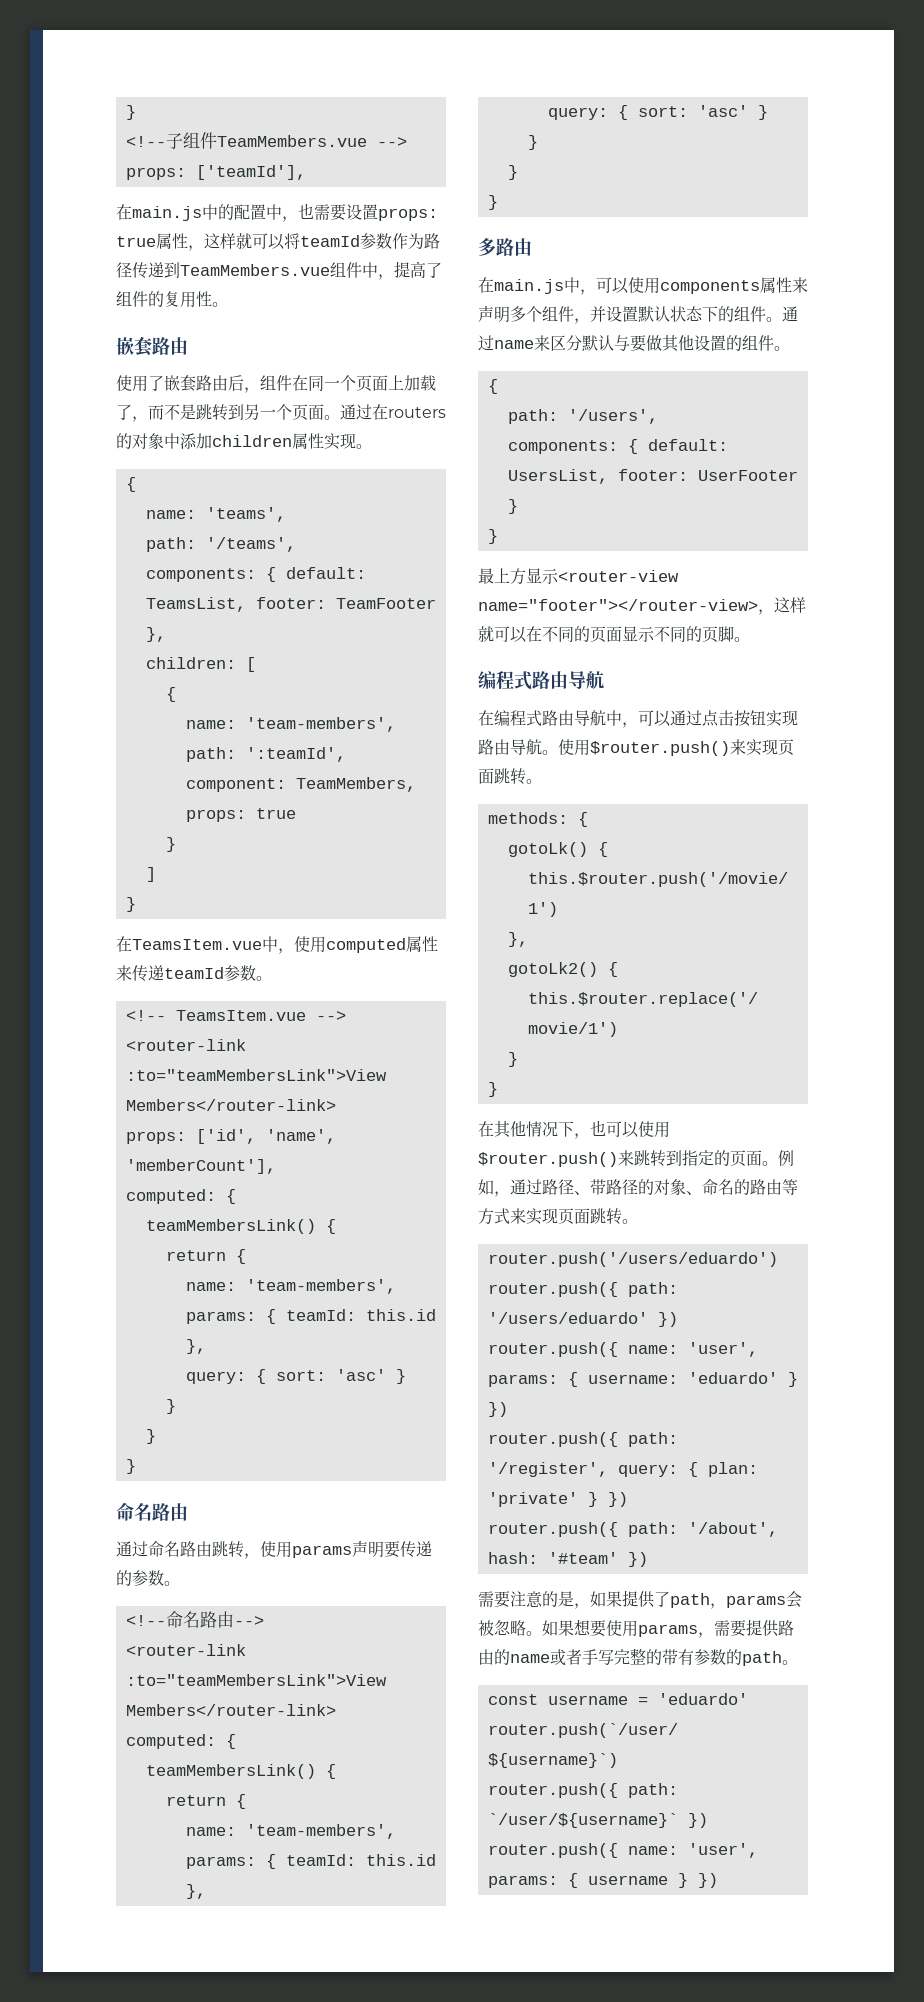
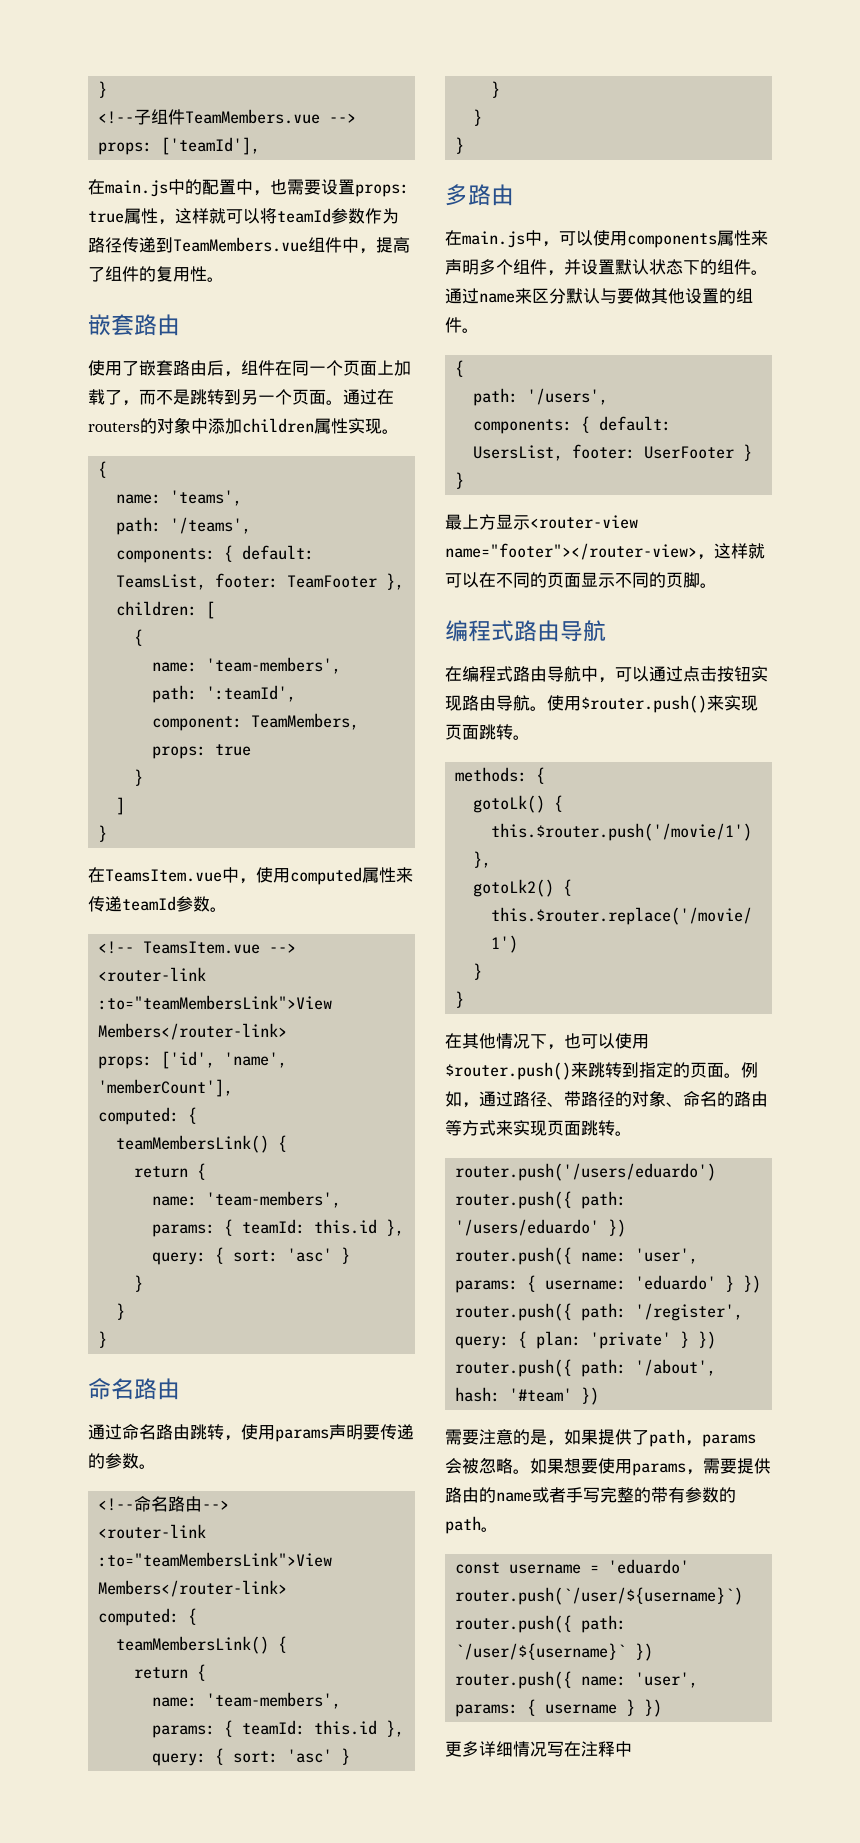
+ 更多详细情况写在注释中

